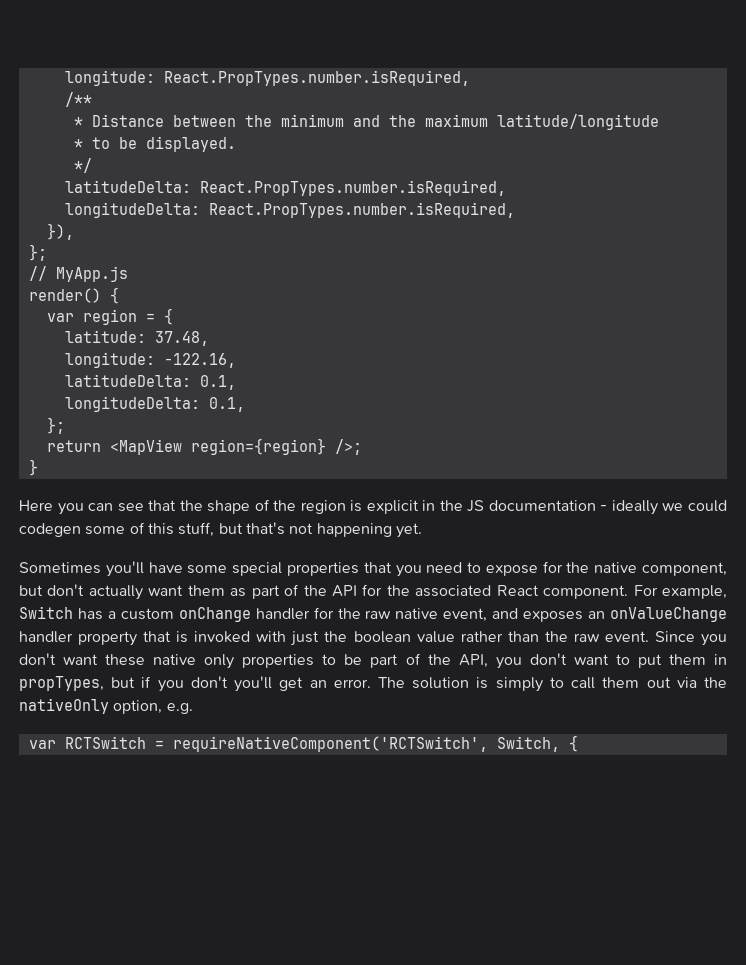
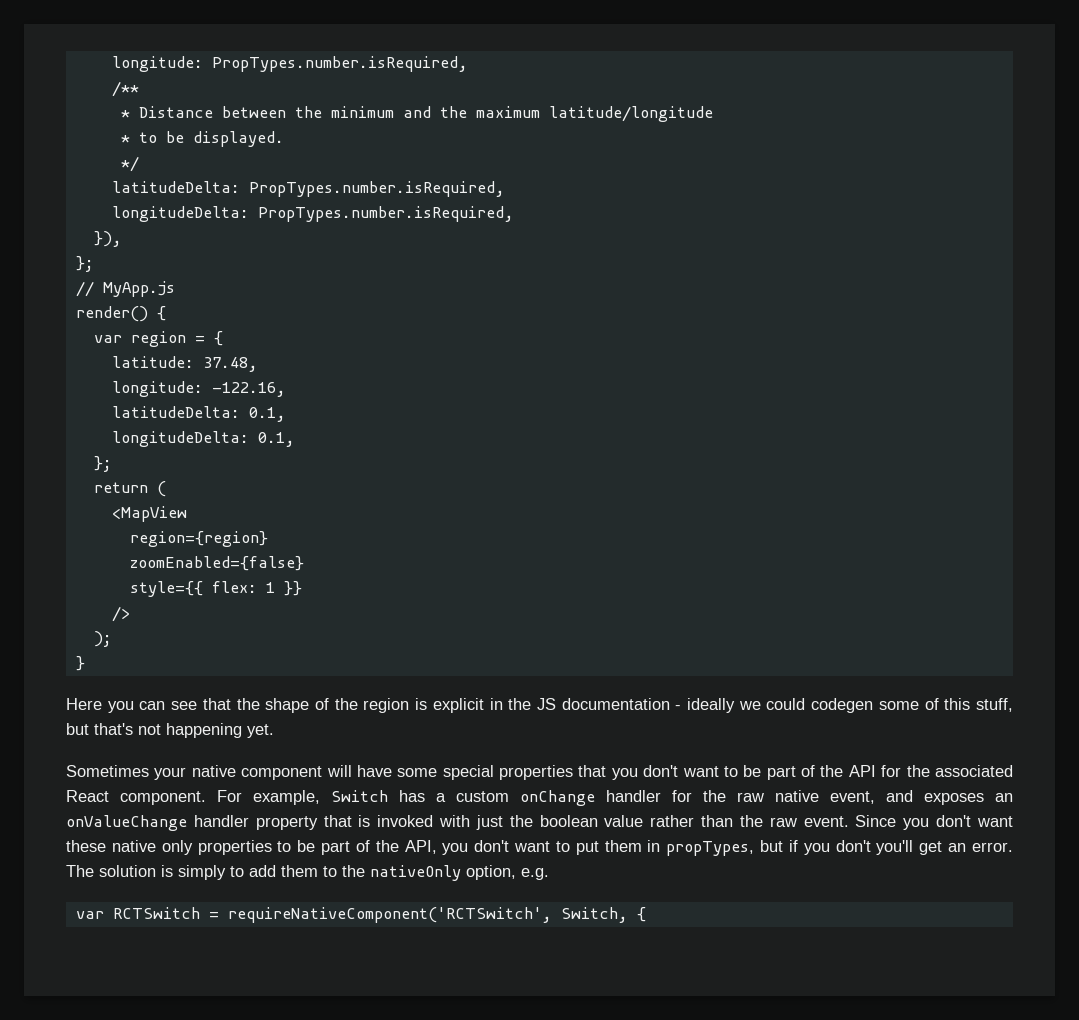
- longitude: React.PropTypes.number.isRequired,
+ longitude: PropTypes.number.isRequired,
- latitudeDelta: React.PropTypes.number.isRequired,
- longitudeDelta: React.PropTypes.number.isRequired,
+ latitudeDelta: PropTypes.number.isRequired,
+ longitudeDelta: PropTypes.number.isRequired,
- return <MapView region={region} />;
+ return (
+ <MapView
+ region={region}
+ zoomEnabled={false}
+ style={{ flex: 1 }}
+ />
+ );
- Sometimes you'll have some special properties that you need to expose for the native component, but don't actually want them as part of the API for the associated React component.
+ Sometimes your native component will have some special properties that you don't want to be part of the API for the associated React component.
- The solution is simply to call them out via the nativeOnly option, e.g.
+ The solution is simply to add them to the nativeOnly option, e.g.

